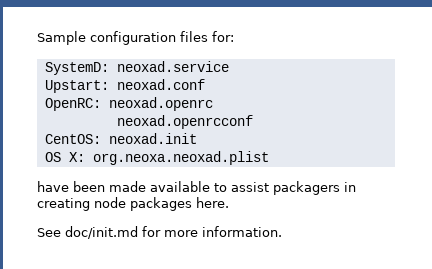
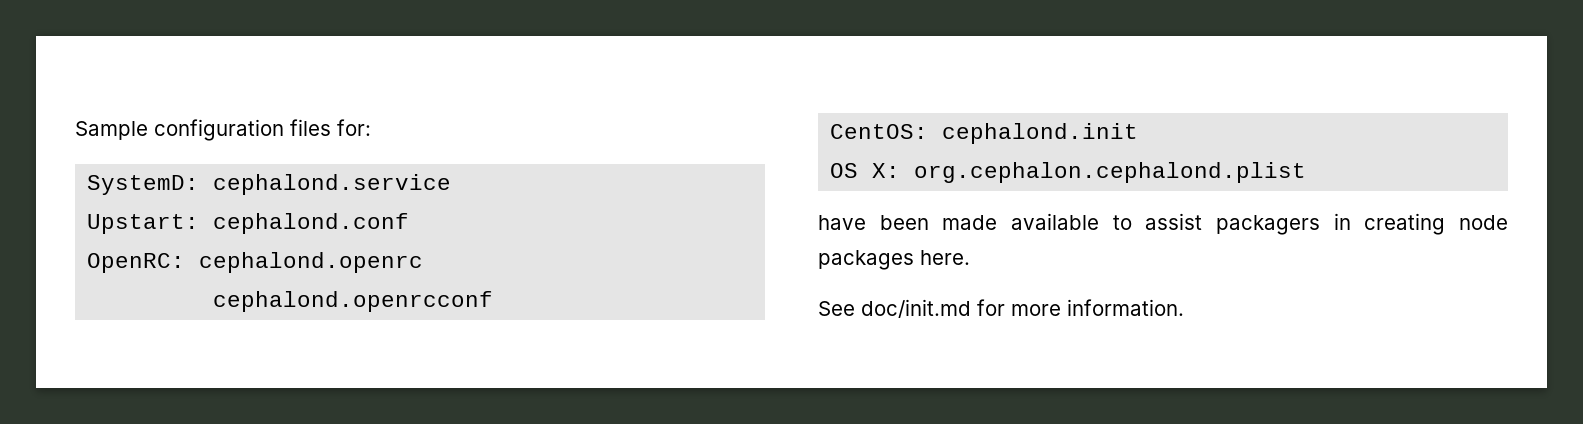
- SystemD: neoxad.service
+ SystemD: cephalond.service
- Upstart: neoxad.conf
+ Upstart: cephalond.conf
- OpenRC: neoxad.openrc
- neoxad.openrcconf
+ OpenRC: cephalond.openrc
+ cephalond.openrcconf
- CentOS: neoxad.init
+ CentOS: cephalond.init
- OS X: org.neoxa.neoxad.plist
+ OS X: org.cephalon.cephalond.plist

